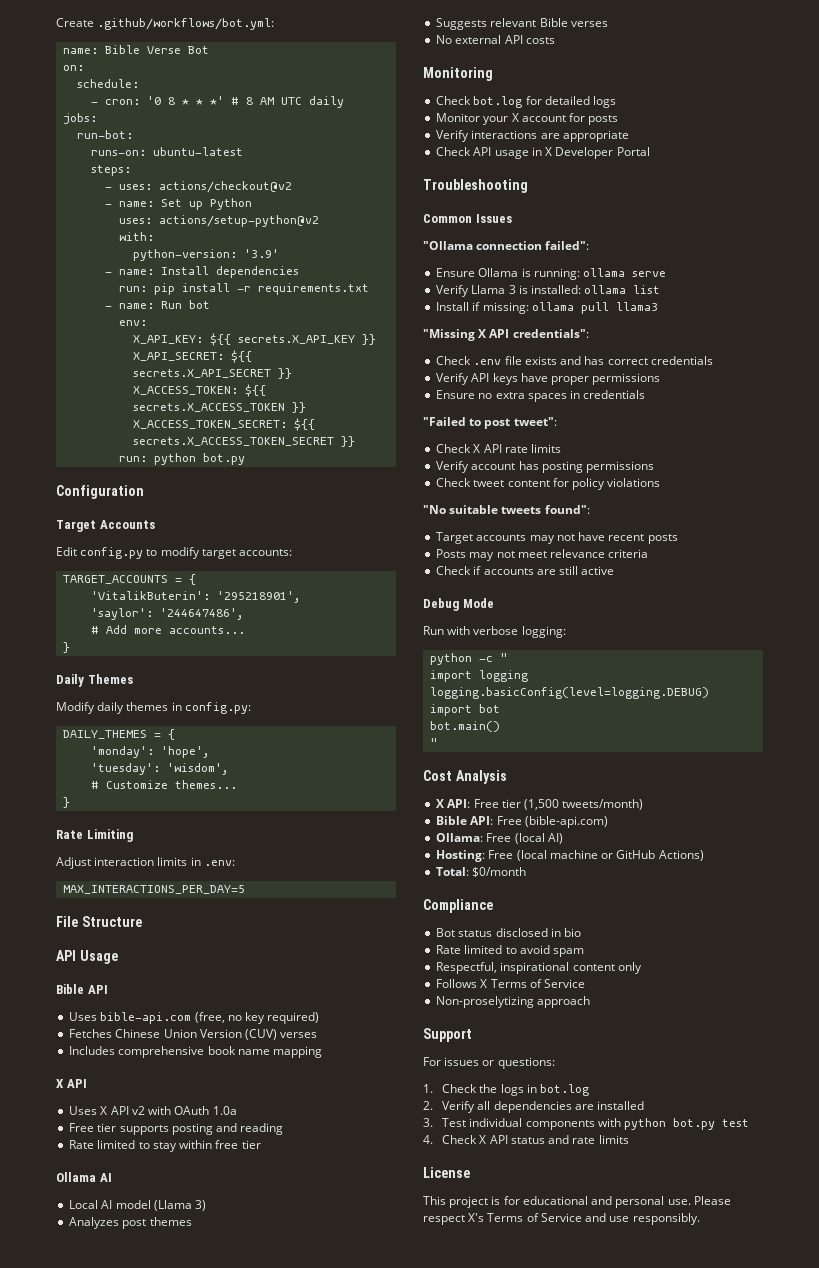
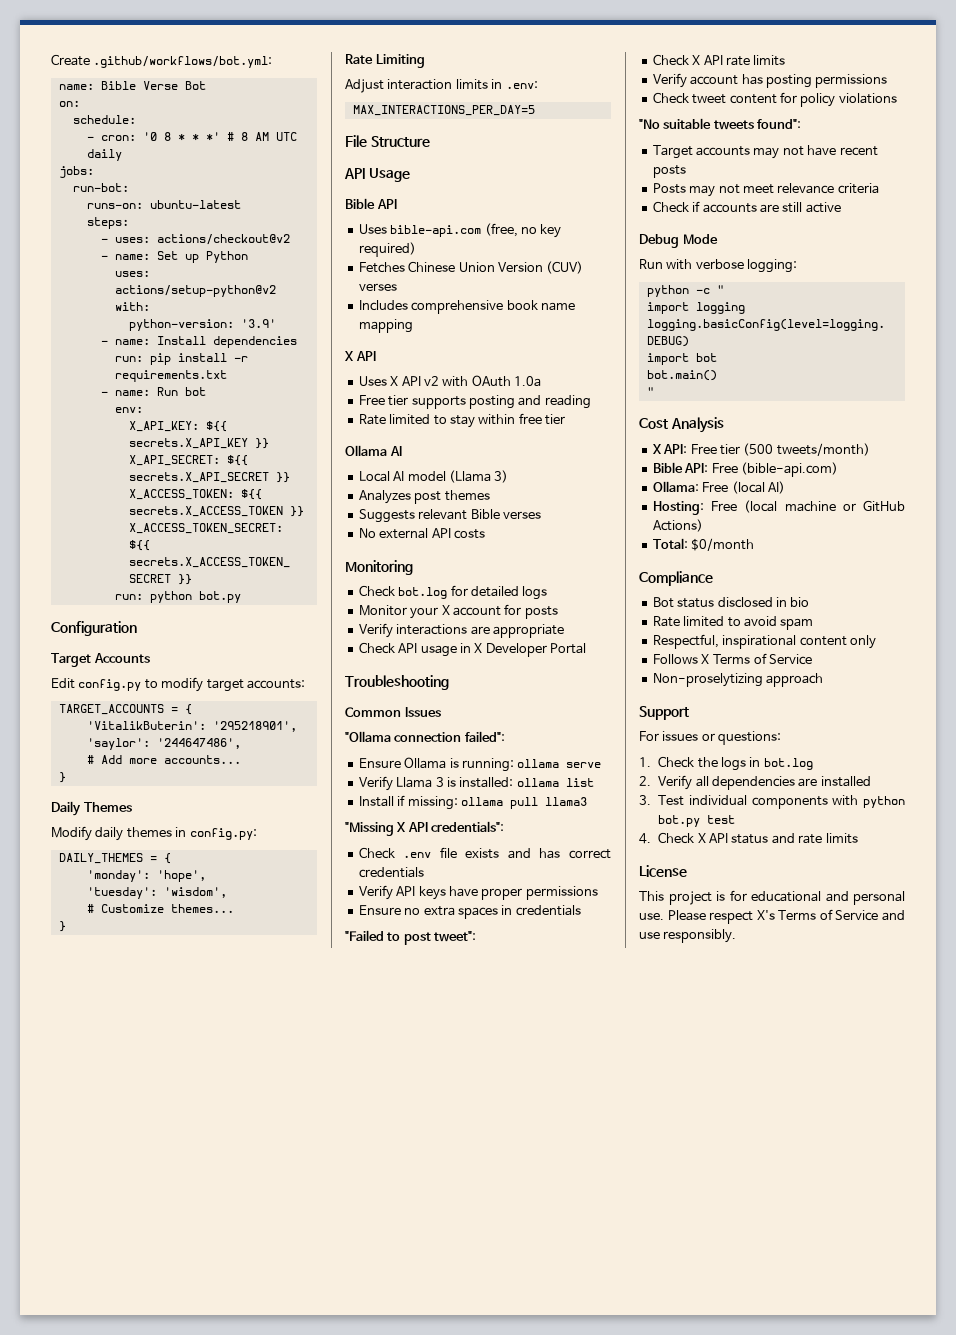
- X API: Free tier (1,500 tweets/month)
+ X API: Free tier (500 tweets/month)

